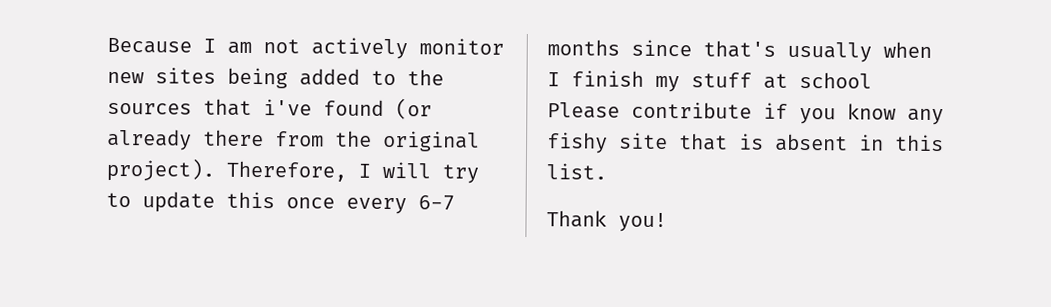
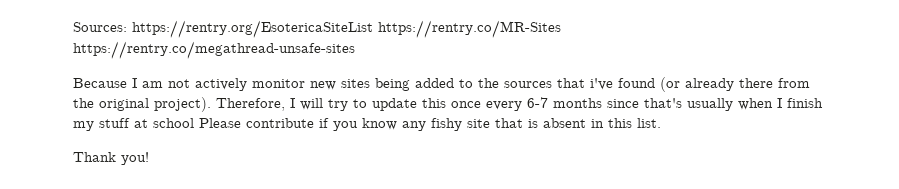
+ Sources: https://rentry.org/EsotericaSiteList https://rentry.co/MR-Sites https://rentry.co/megathread-unsafe-sites

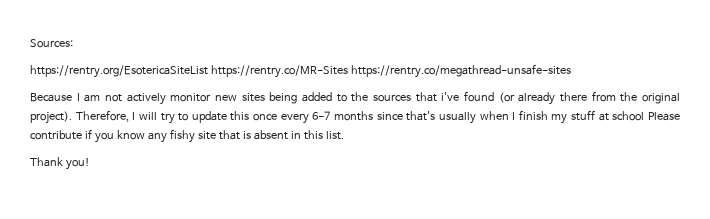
- Sources: https://rentry.org/EsotericaSiteList https://rentry.co/MR-Sites https://rentry.co/megathread-unsafe-sites
+ Sources:
+ https://rentry.org/EsotericaSiteList https://rentry.co/MR-Sites https://rentry.co/megathread-unsafe-sites

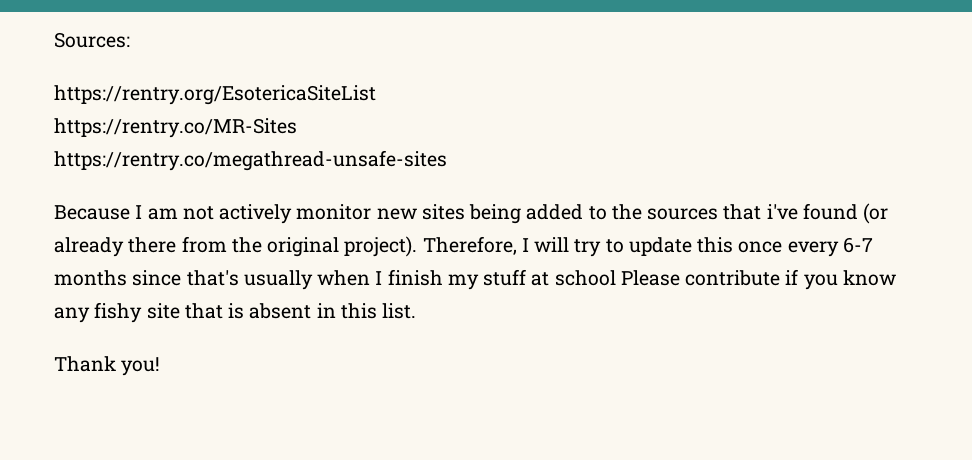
- https://rentry.org/EsotericaSiteList https://rentry.co/MR-Sites https://rentry.co/megathread-unsafe-sites
+ https://rentry.org/EsotericaSiteList
+ https://rentry.co/MR-Sites
+ https://rentry.co/megathread-unsafe-sites

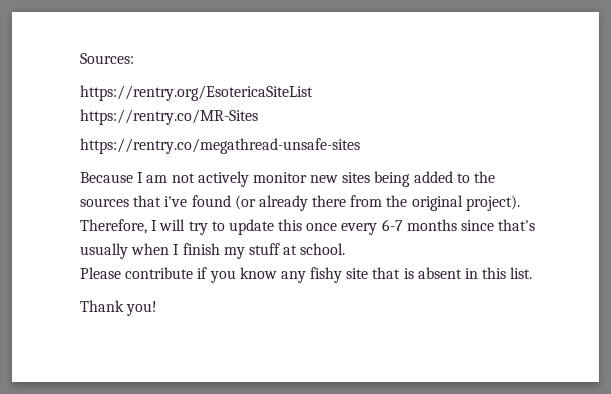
- Therefore, I will try to update this once every 6-7 months since that's usually when I finish my stuff at school Please contribute if you know any fishy site that is absent in this list.
+ Therefore, I will try to update this once every 6-7 months since that's usually when I finish my stuff at school.
+ Please contribute if you know any fishy site that is absent in this list.

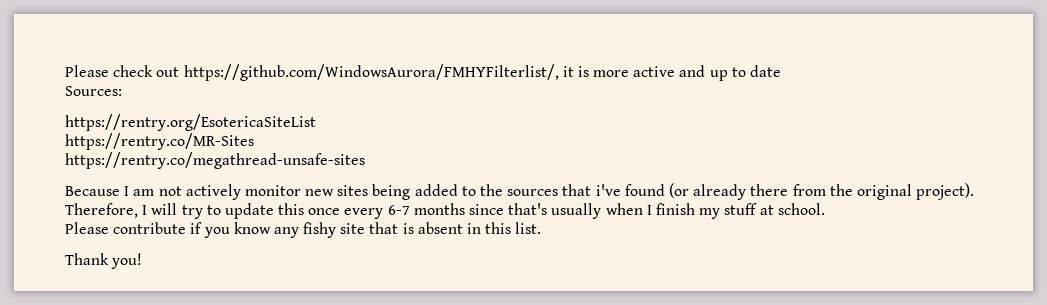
+ Please check out https://github.com/WindowsAurora/FMHYFilterlist/, it is more active and up to date

